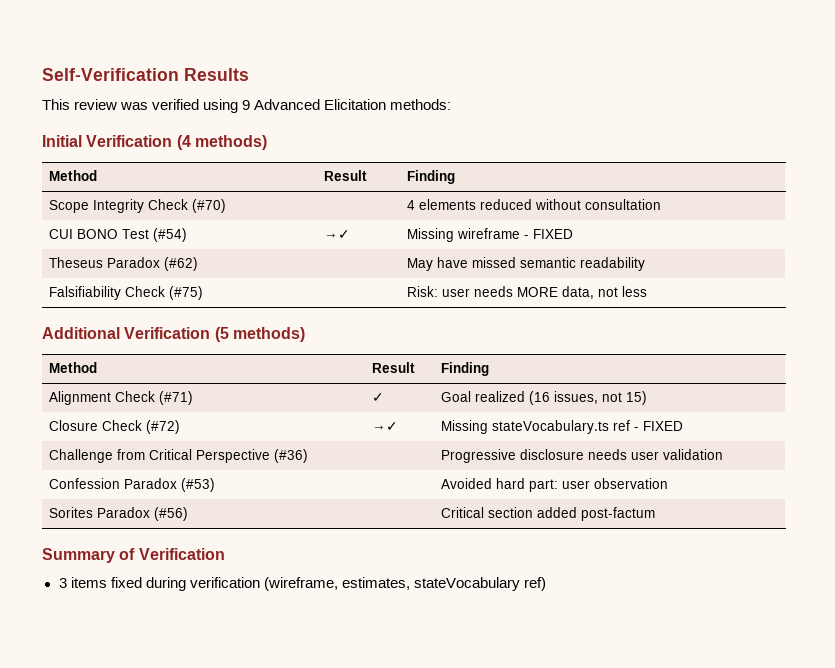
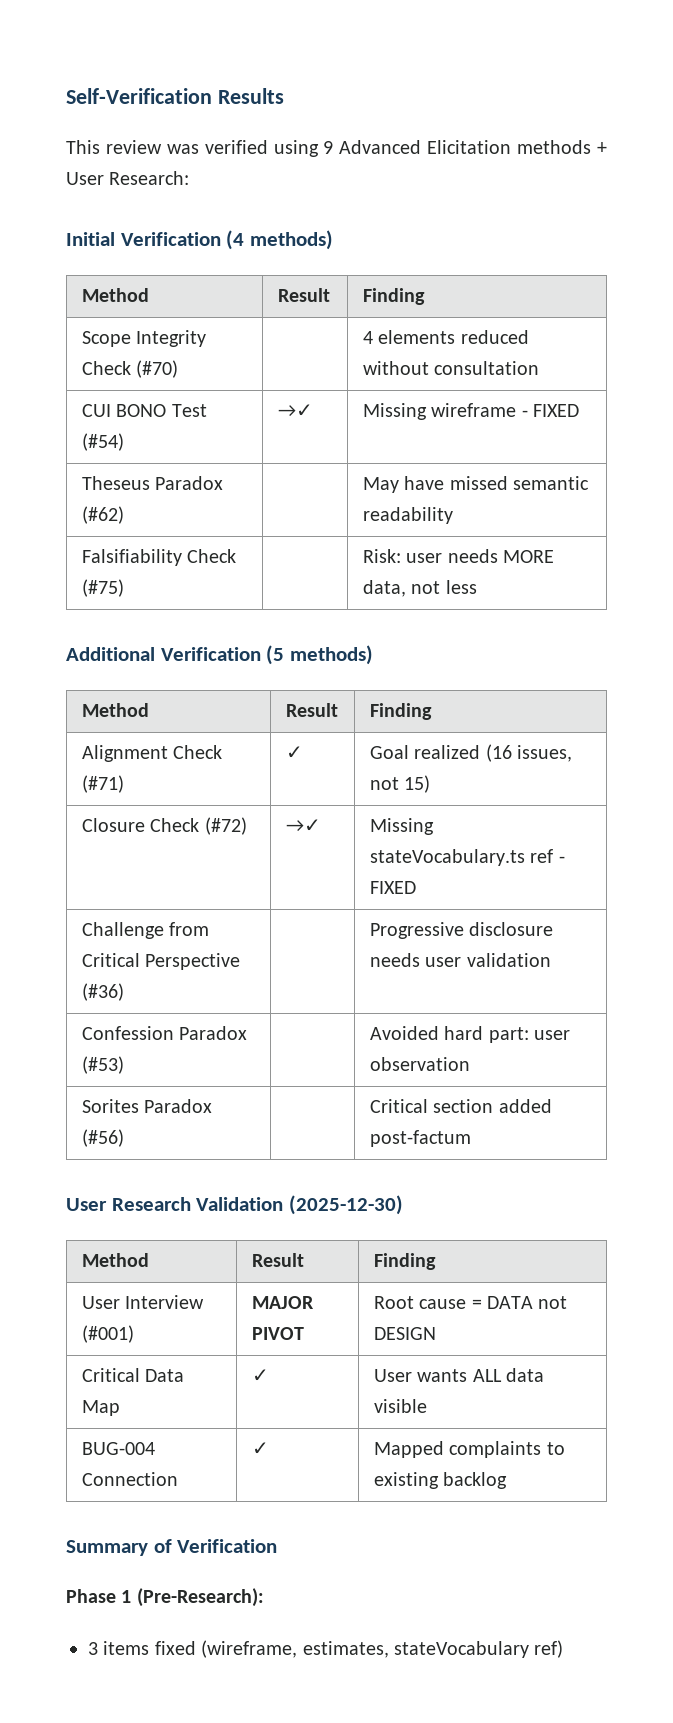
- This review was verified using 9 Advanced Elicitation methods:
+ This review was verified using 9 Advanced Elicitation methods + User Research:
+ User Research Validation (2025-12-30)
+ Method | Result | Finding
+ User Interview (#001) | MAJOR PIVOT | Root cause = DATA not DESIGN
+ Critical Data Map | ✓ | User wants ALL data visible
+ BUG-004 Connection | ✓ | Mapped complaints to existing backlog
+ Phase 1 (Pre-Research):
- 3 items fixed during verification (wireframe, estimates, stateVocabulary ref)
+ 3 items fixed (wireframe, estimates, stateVocabulary ref)

